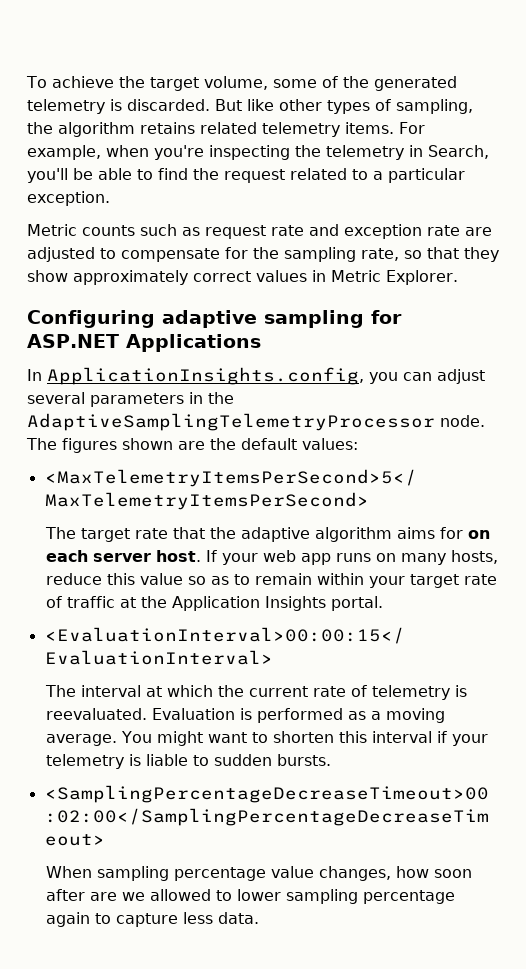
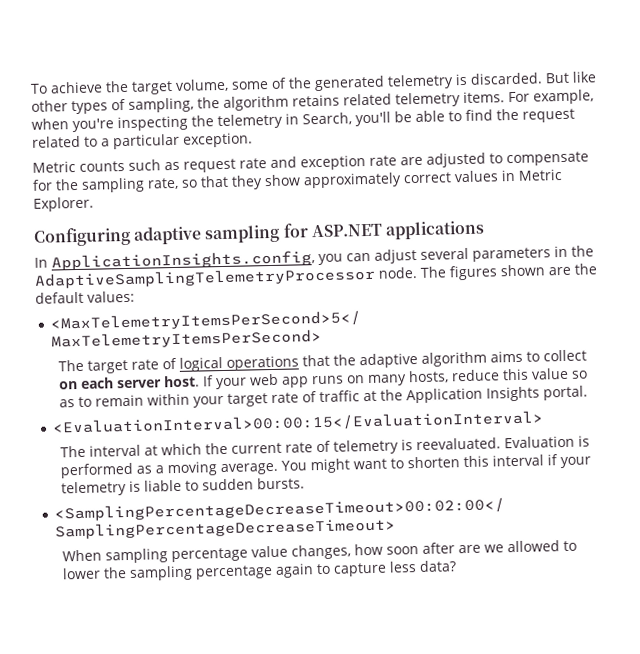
- Configuring adaptive sampling for ASP.NET Applications
+ Configuring adaptive sampling for ASP.NET applications
- The target rate that the adaptive algorithm aims for on each server host.
+ The target rate of logical operations that the adaptive algorithm aims to collect on each server host.
- When sampling percentage value changes, how soon after are we allowed to lower sampling percentage again to capture less data.
+ When sampling percentage value changes, how soon after are we allowed to lower the sampling percentage again to capture less data?

